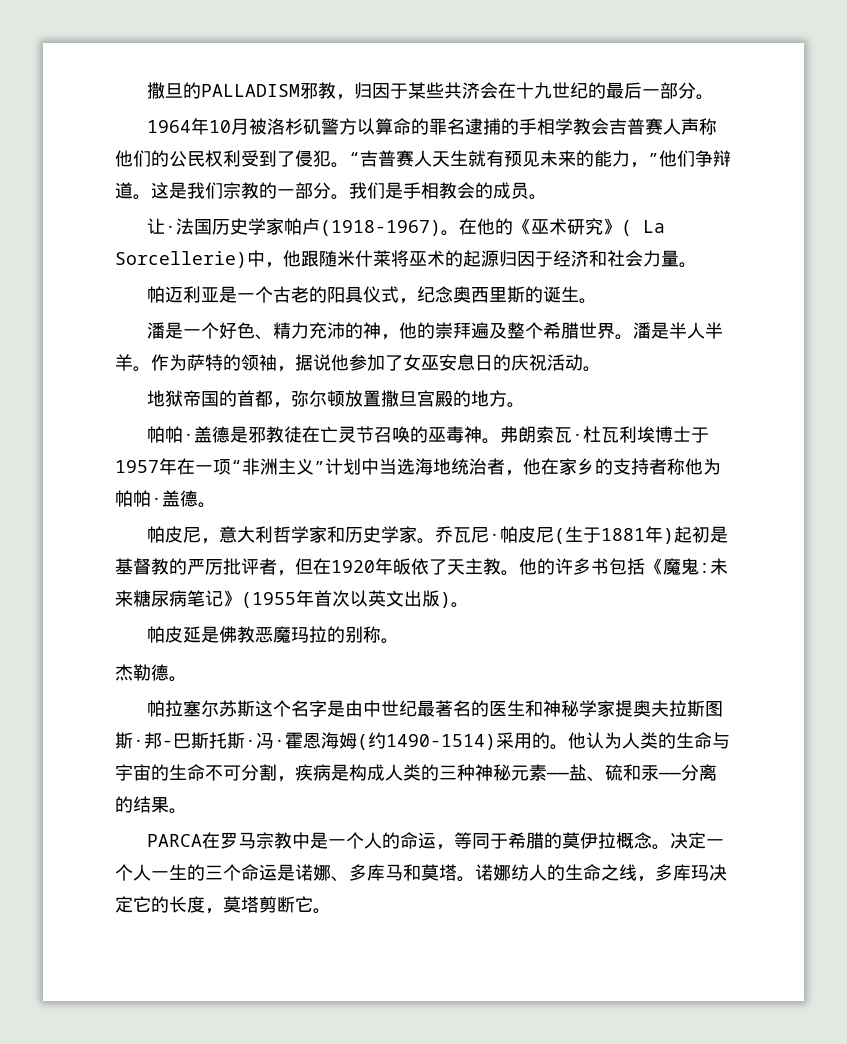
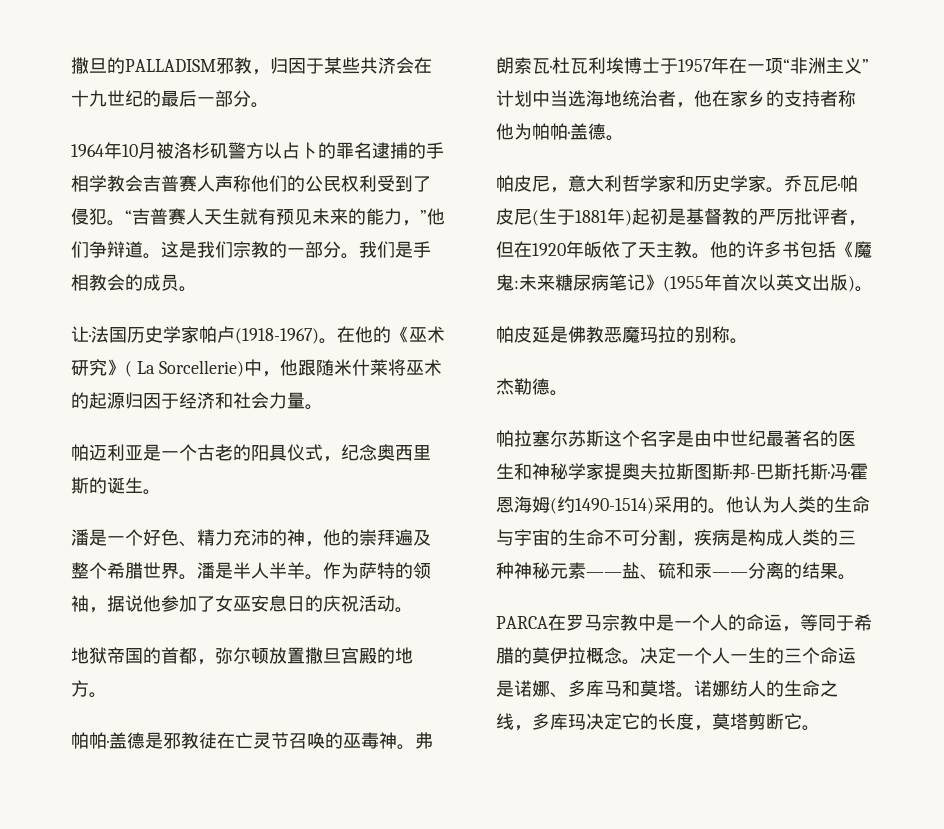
- 1964年10月被洛杉矶警方以算命的罪名逮捕的手相学教会吉普赛人声称他们的公民权利受到了侵犯。
+ 1964年10月被洛杉矶警方以占卜的罪名逮捕的手相学教会吉普赛人声称他们的公民权利受到了侵犯。

